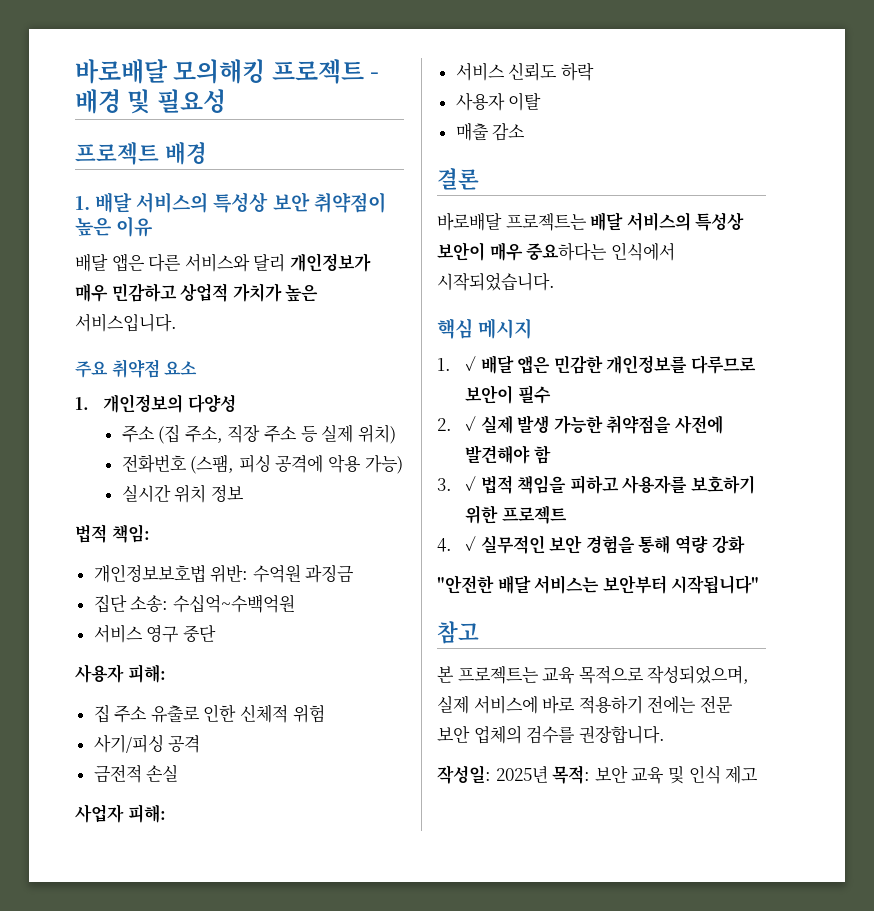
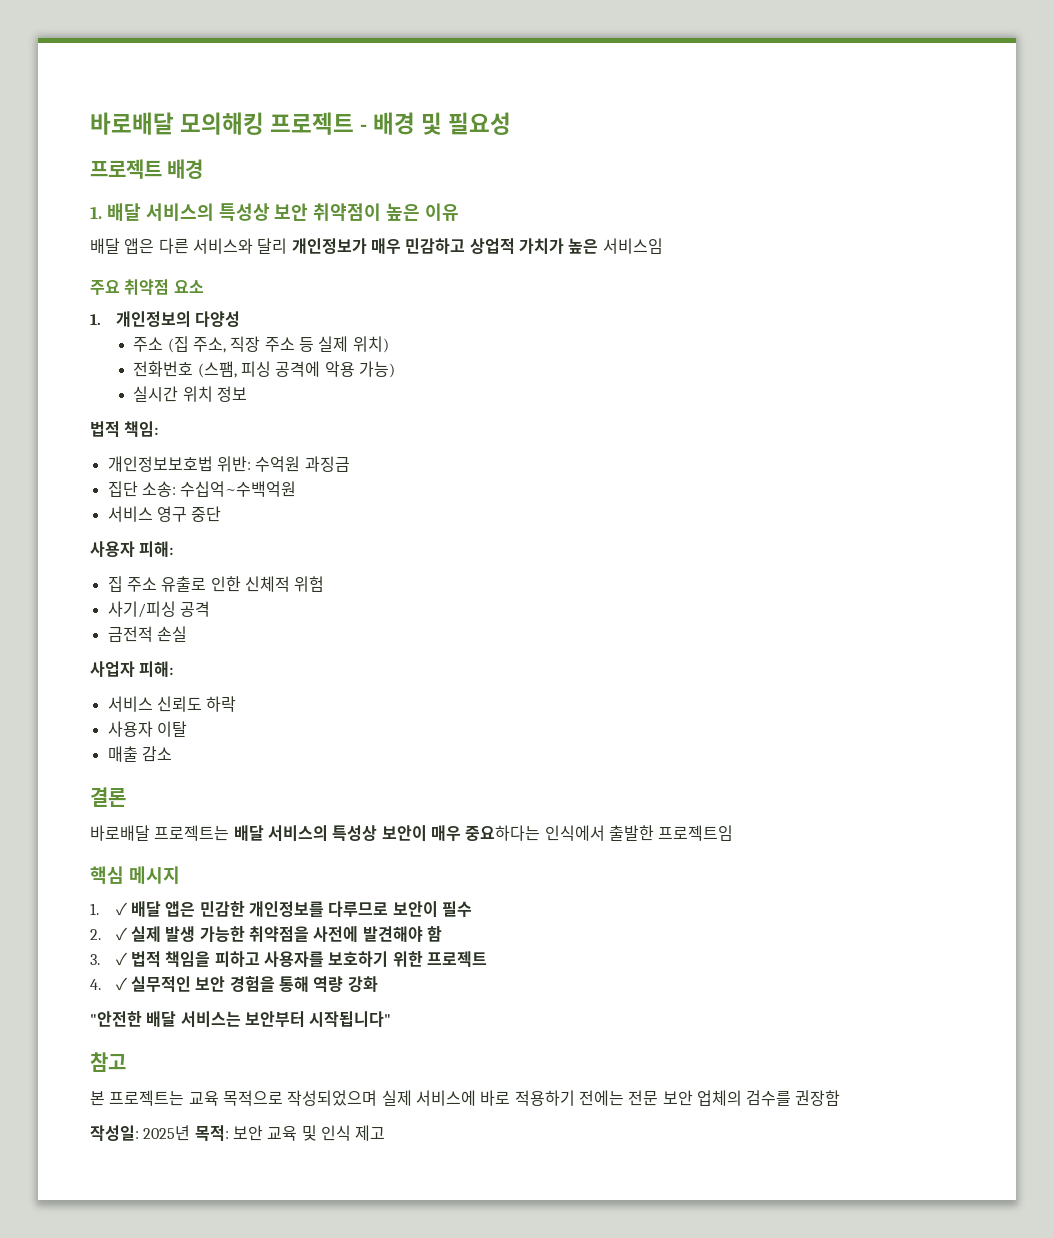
- 배달 앱은 다른 서비스와 달리 개인정보가 매우 민감하고 상업적 가치가 높은 서비스입니다.
+ 배달 앱은 다른 서비스와 달리 개인정보가 매우 민감하고 상업적 가치가 높은 서비스임
- 바로배달 프로젝트는 배달 서비스의 특성상 보안이 매우 중요하다는 인식에서 시작되었습니다.
+ 바로배달 프로젝트는 배달 서비스의 특성상 보안이 매우 중요하다는 인식에서 출발한 프로젝트임
- 본 프로젝트는 교육 목적으로 작성되었으며, 실제 서비스에 바로 적용하기 전에는 전문 보안 업체의 검수를 권장합니다.
+ 본 프로젝트는 교육 목적으로 작성되었으며 실제 서비스에 바로 적용하기 전에는 전문 보안 업체의 검수를 권장함

